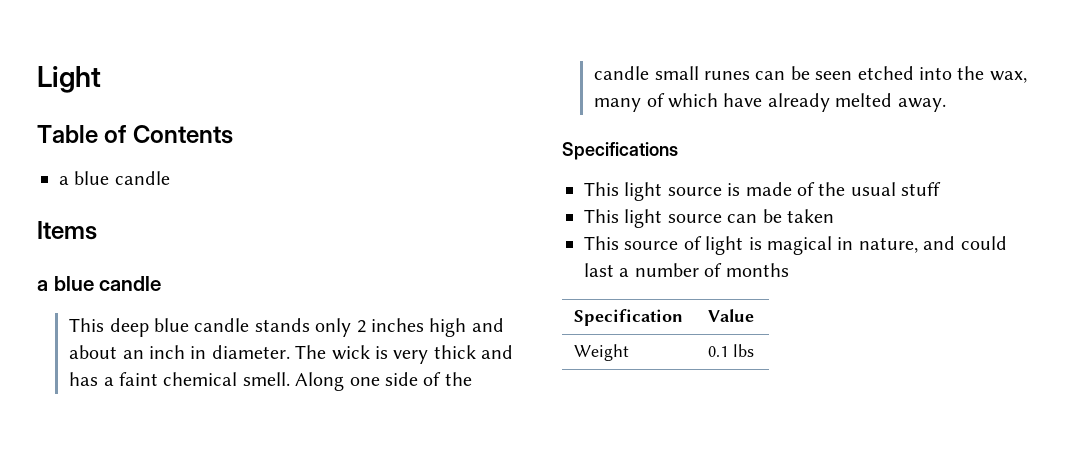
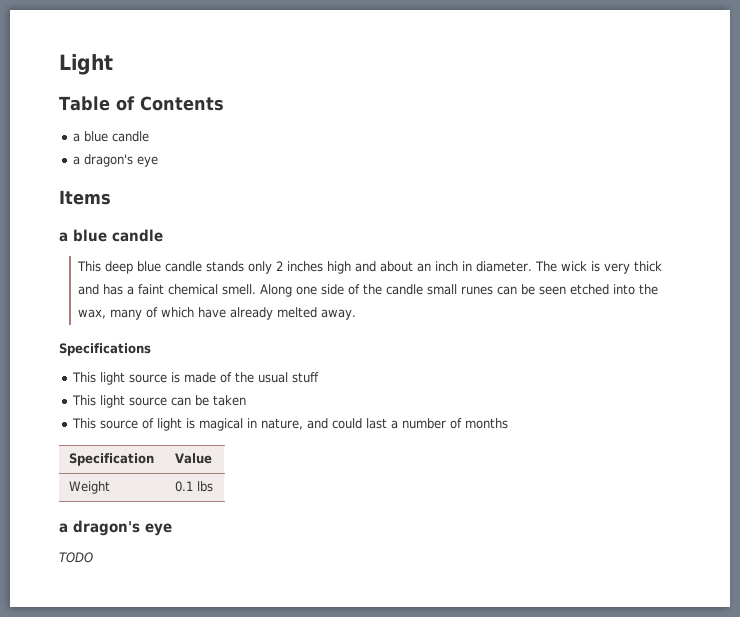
  Table of Contents
  a blue candle
+ a dragon's eye
  Weight | 0.1 lbs
+ a dragon's eye
+ TODO

